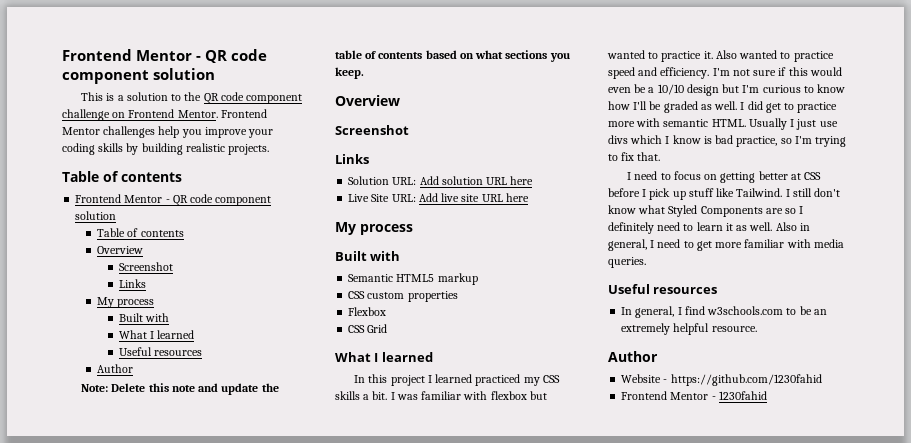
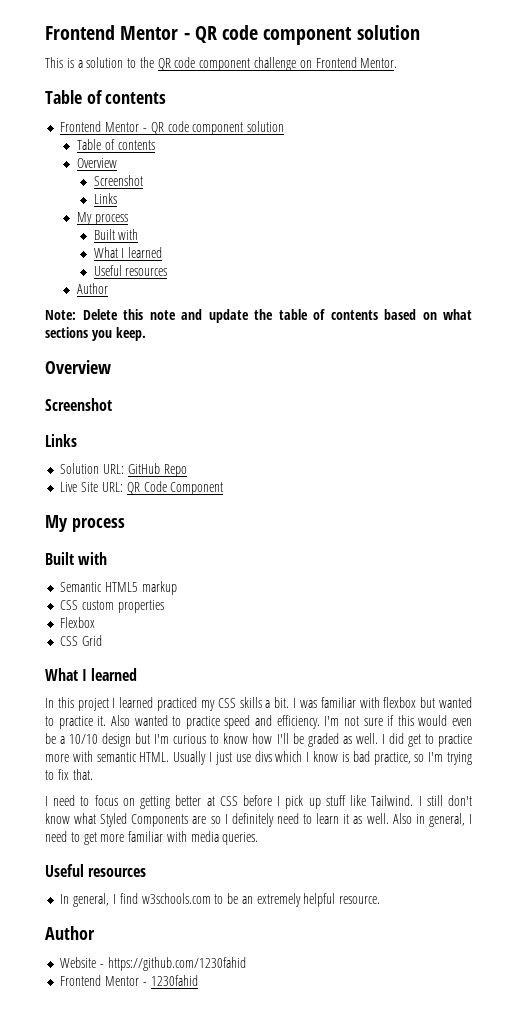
- Frontend Mentor challenges help you improve your coding skills by building realistic projects.
- Solution URL: Add solution URL here
+ Solution URL: GitHub Repo
- Live Site URL: Add live site URL here
+ Live Site URL: QR Code Component

